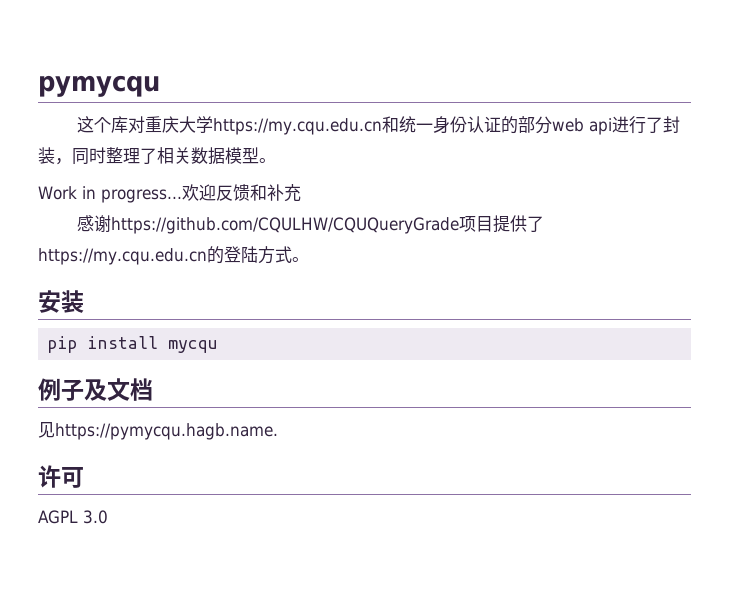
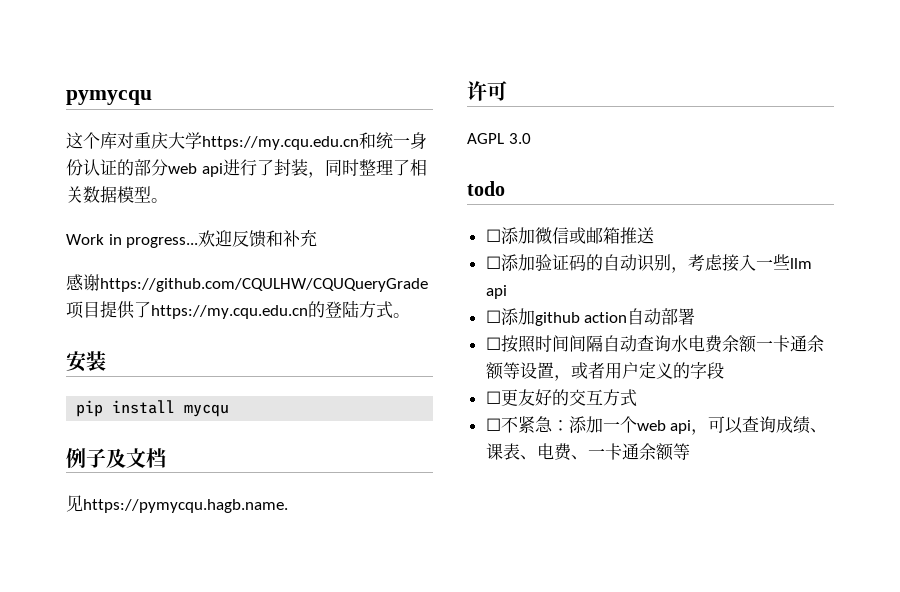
+ todo
+ ☐添加微信或邮箱推送
+ ☐添加验证码的自动识别，考虑接入一些llm api
+ ☐添加github action自动部署
+ ☐按照时间间隔自动查询水电费余额一卡通余额等设置，或者用户定义的字段
+ ☐更友好的交互方式
+ ☐不紧急：添加一个web api，可以查询成绩、课表、电费、一卡通余额等

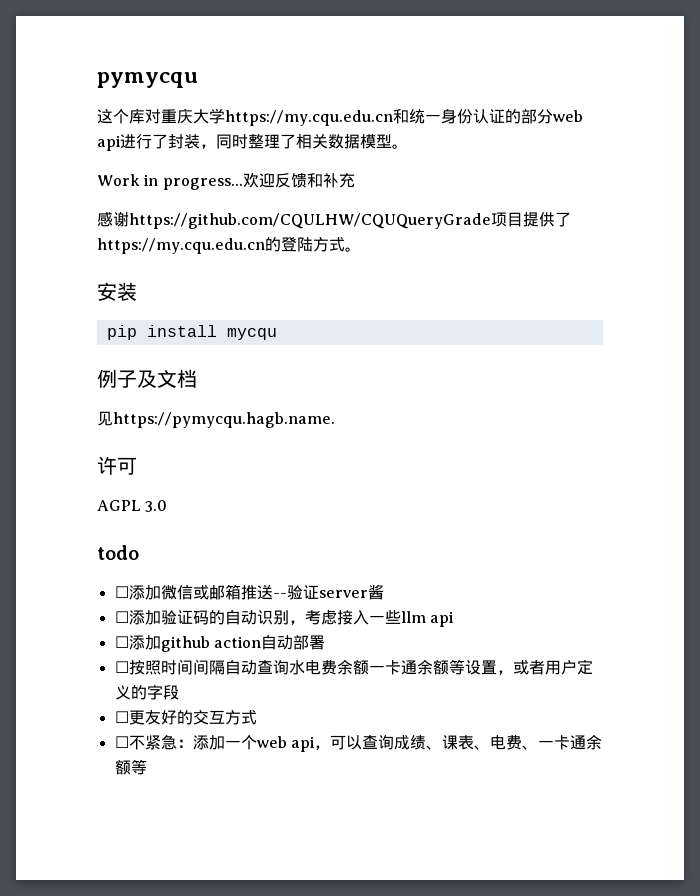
- ☐添加微信或邮箱推送
+ ☐添加微信或邮箱推送--验证server酱

